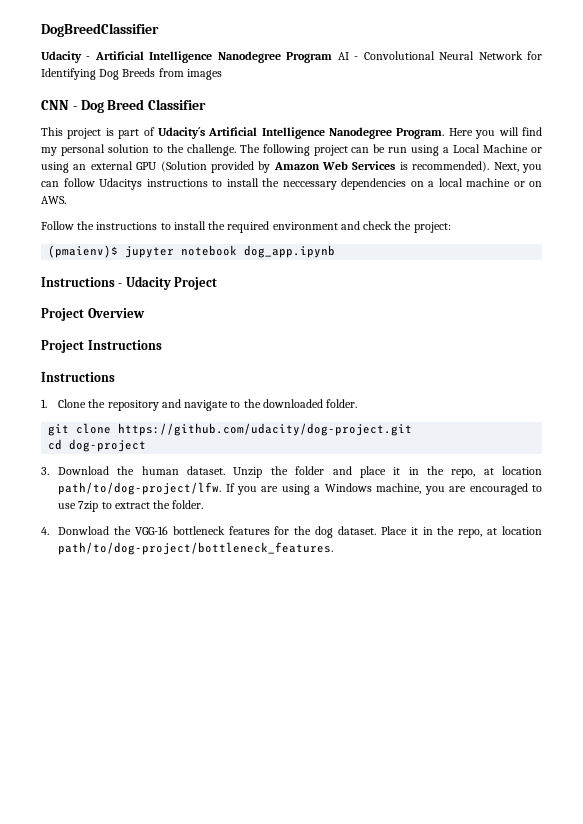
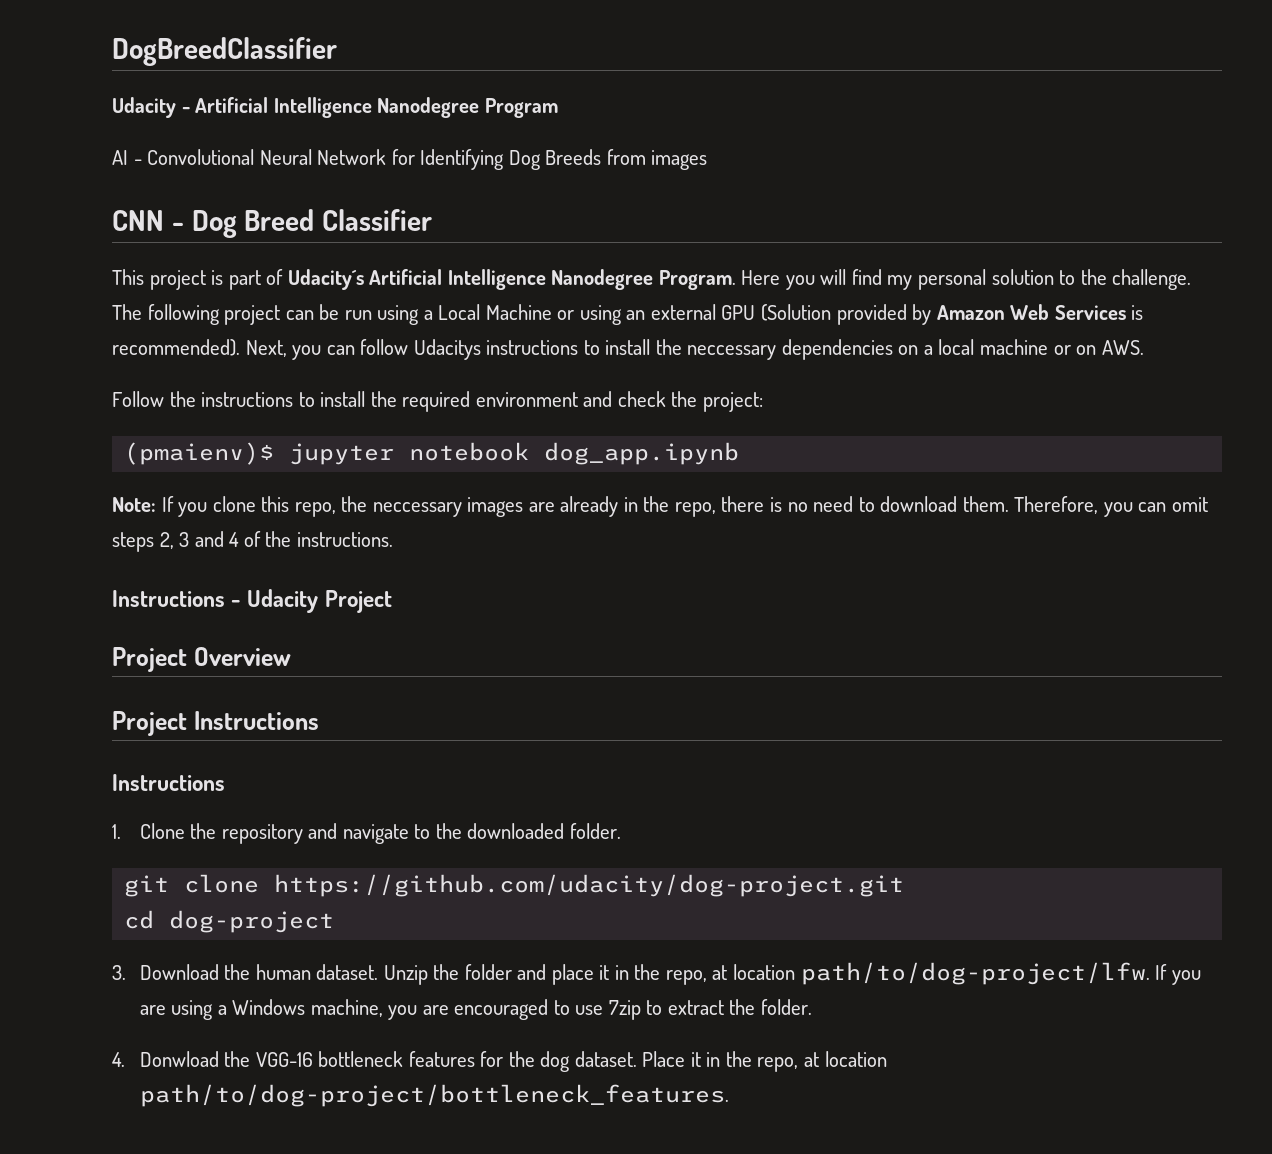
- Udacity - Artificial Intelligence Nanodegree Program AI - Convolutional Neural Network for Identifying Dog Breeds from images
+ Udacity - Artificial Intelligence Nanodegree Program
+ AI - Convolutional Neural Network for Identifying Dog Breeds from images
+ Note: If you clone this repo, the neccessary images are already in the repo, there is no need to download them. Therefore, you can omit steps 2, 3 and 4 of the instructions.

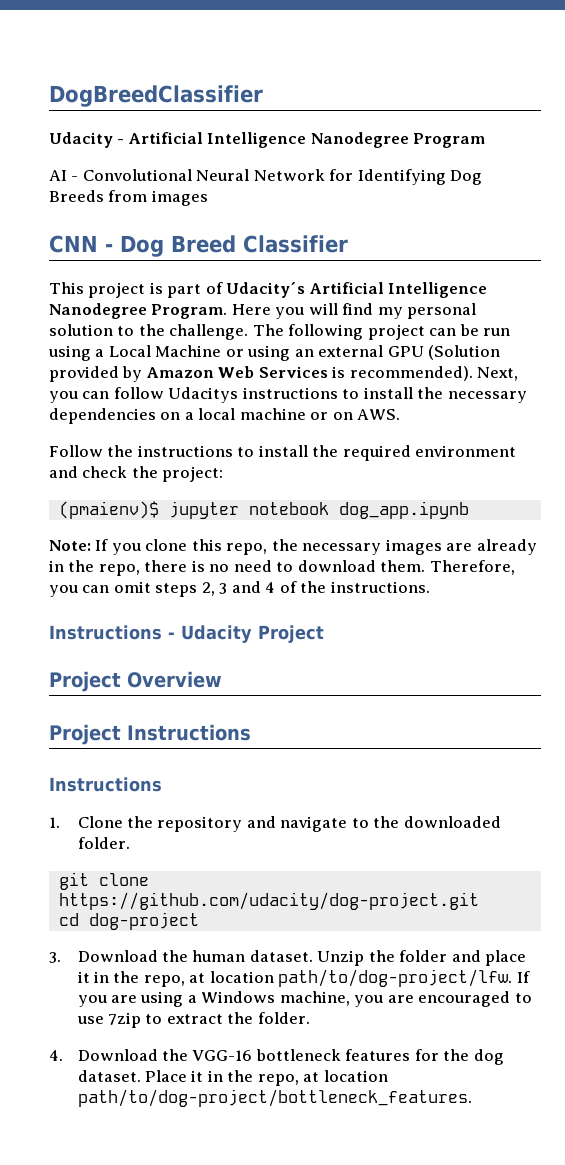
- Next, you can follow Udacitys instructions to install the neccessary dependencies on a local machine or on AWS.
+ Next, you can follow Udacitys instructions to install the necessary dependencies on a local machine or on AWS.
- Note: If you clone this repo, the neccessary images are already in the repo, there is no need to download them.
+ Note: If you clone this repo, the necessary images are already in the repo, there is no need to download them.
- 4. Donwload the VGG-16 bottleneck features for the dog dataset.
+ 4. Download the VGG-16 bottleneck features for the dog dataset.

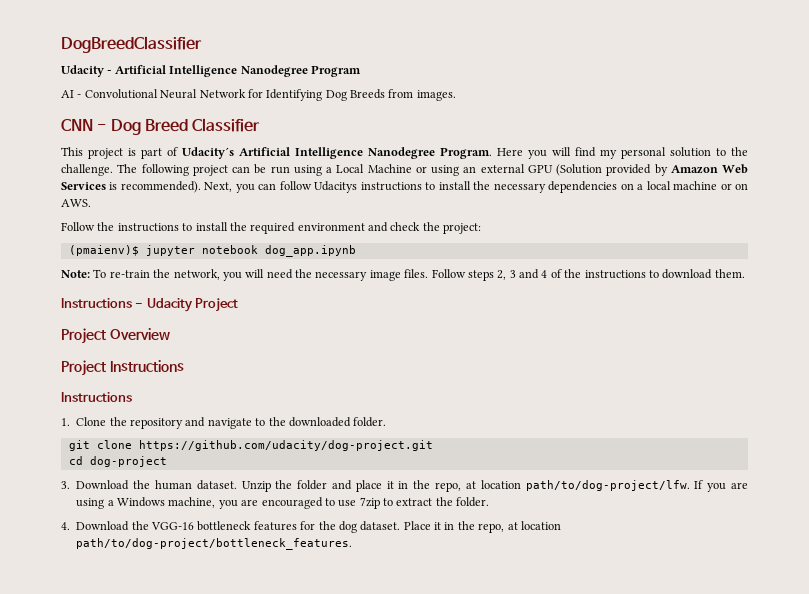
- AI - Convolutional Neural Network for Identifying Dog Breeds from images
+ AI - Convolutional Neural Network for Identifying Dog Breeds from images.
- Note: If you clone this repo, the necessary images are already in the repo, there is no need to download them. Therefore, you can omit steps 2, 3 and 4 of the instructions.
+ Note: To re-train the network, you will need the necessary image files. Follow steps 2, 3 and 4 of the instructions to download them.

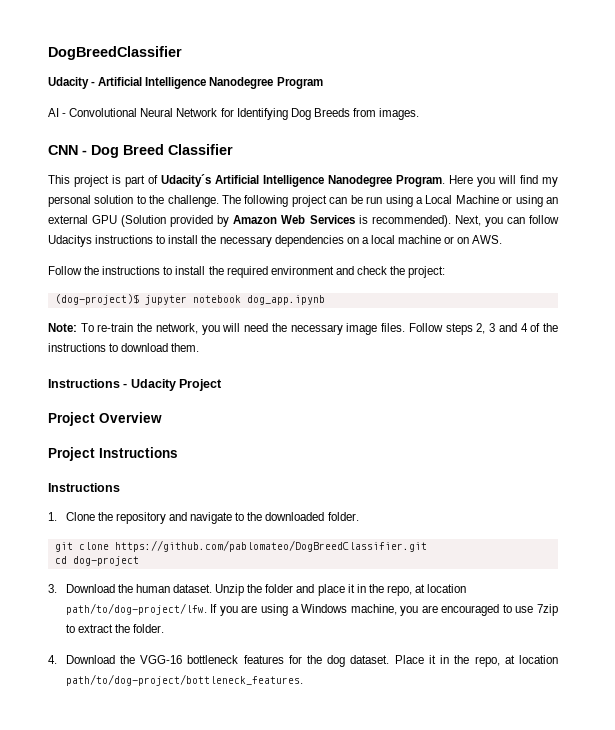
- (pmaienv)$ jupyter notebook dog_app.ipynb
+ (dog-project)$ jupyter notebook dog_app.ipynb
- git clone https://github.com/udacity/dog-project.git
+ git clone https://github.com/pablomateo/DogBreedClassifier.git

